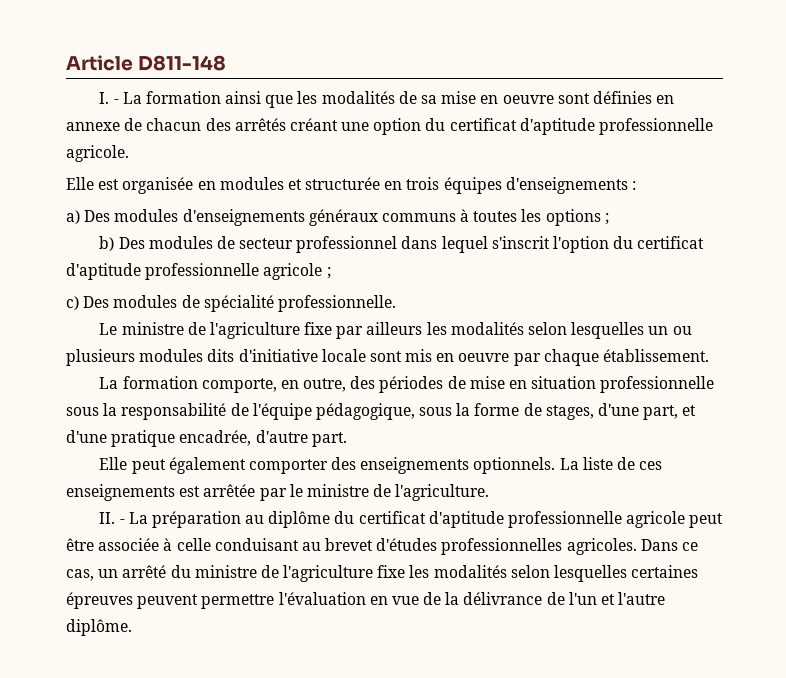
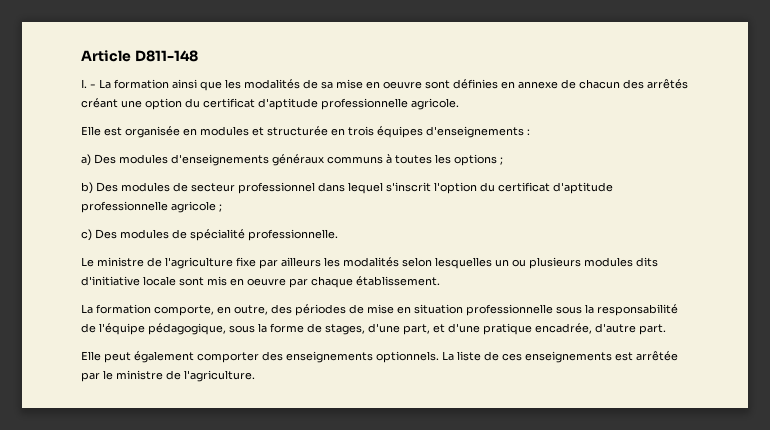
- II. - La préparation au diplôme du certificat d'aptitude professionnelle agricole peut être associée à celle conduisant au brevet d'études professionnelles agricoles. Dans ce cas, un arrêté du ministre de l'agriculture fixe les modalités selon lesquelles certaines épreuves peuvent permettre l'évaluation en vue de la délivrance de l'un et l'autre diplôme.

